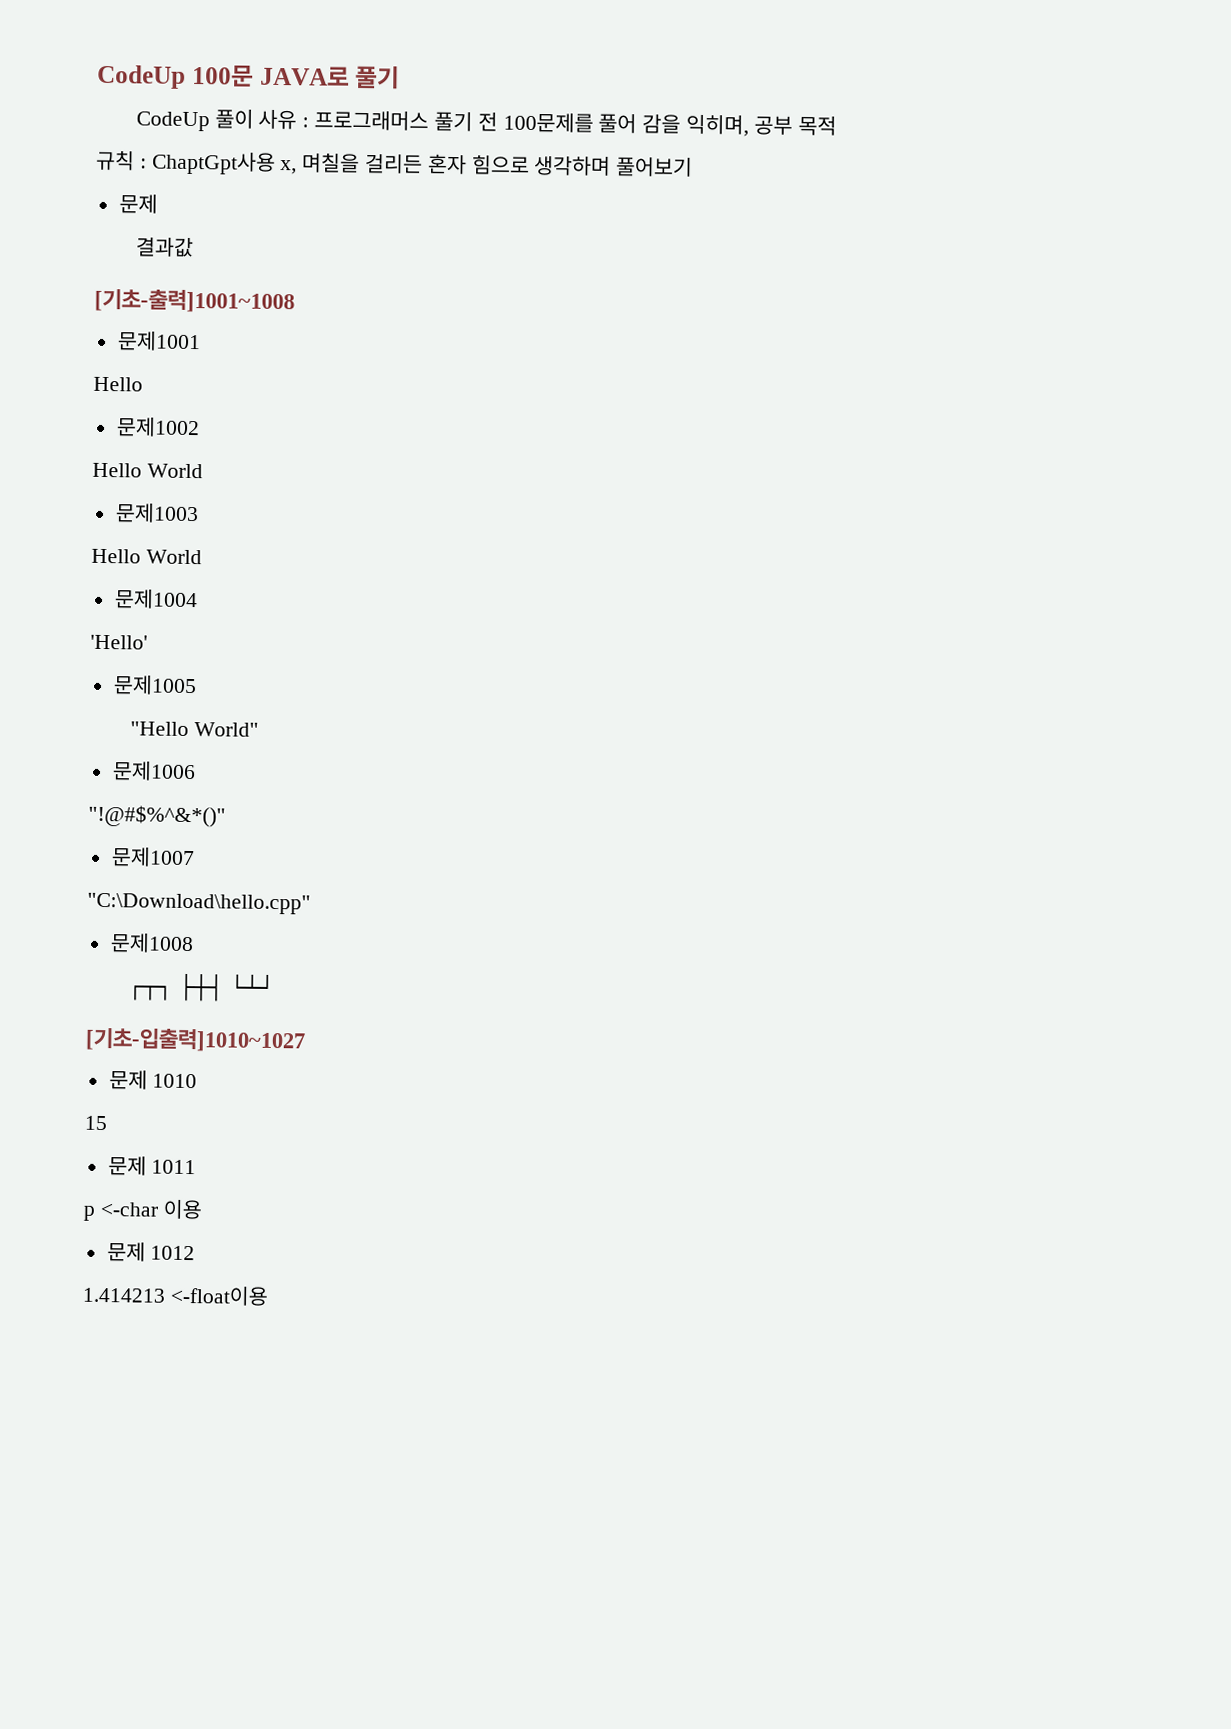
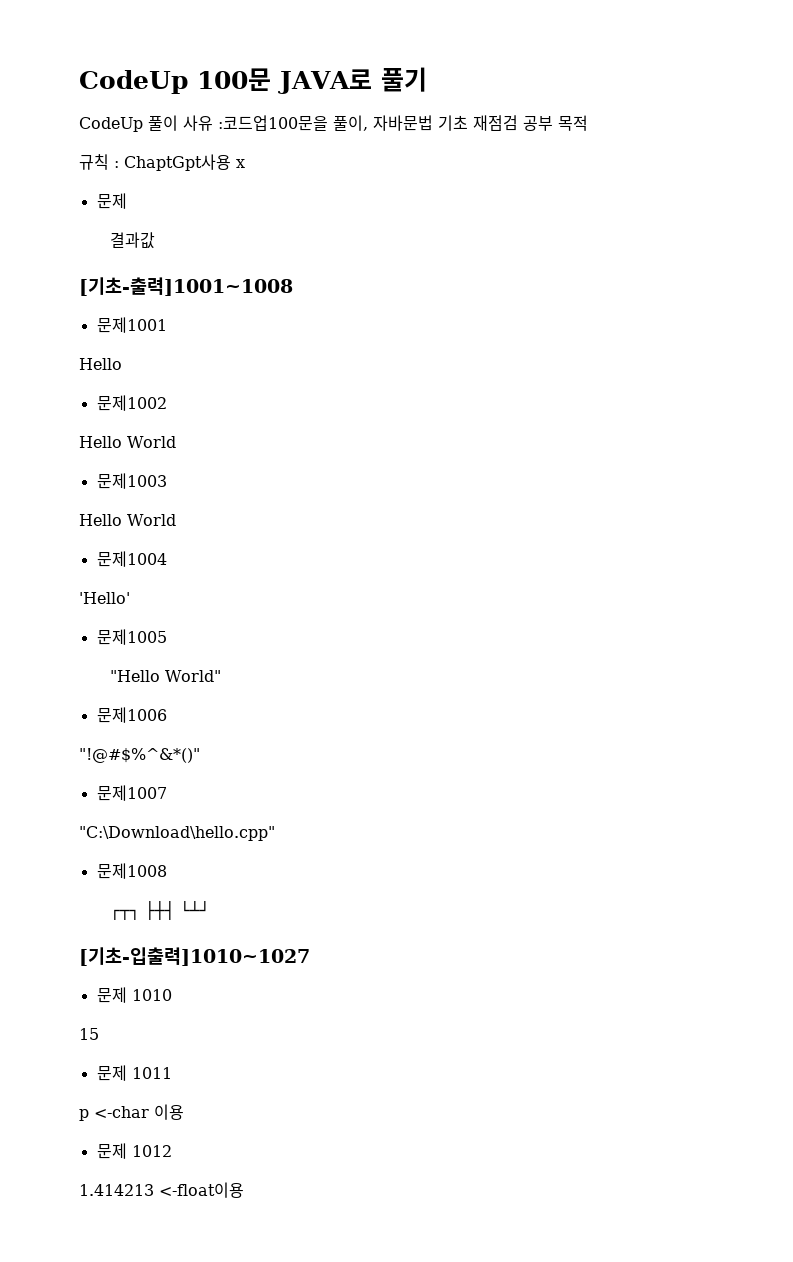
- CodeUp 풀이 사유 : 프로그래머스 풀기 전 100문제를 풀어 감을 익히며, 공부 목적
+ CodeUp 풀이 사유 :코드업100문을 풀이, 자바문법 기초 재점검 공부 목적
- 규칙 : ChaptGpt사용 x, 며칠을 걸리든 혼자 힘으로 생각하며 풀어보기
+ 규칙 : ChaptGpt사용 x

